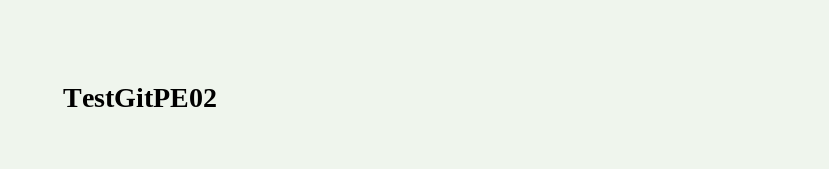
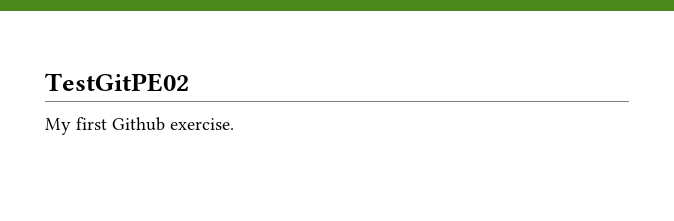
+ My first Github exercise.

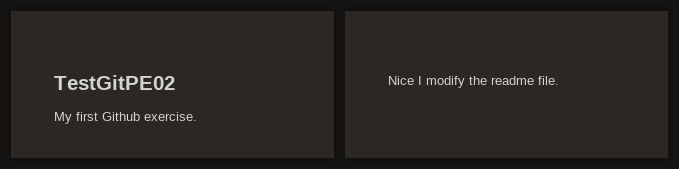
+ Nice I modify the readme file.

